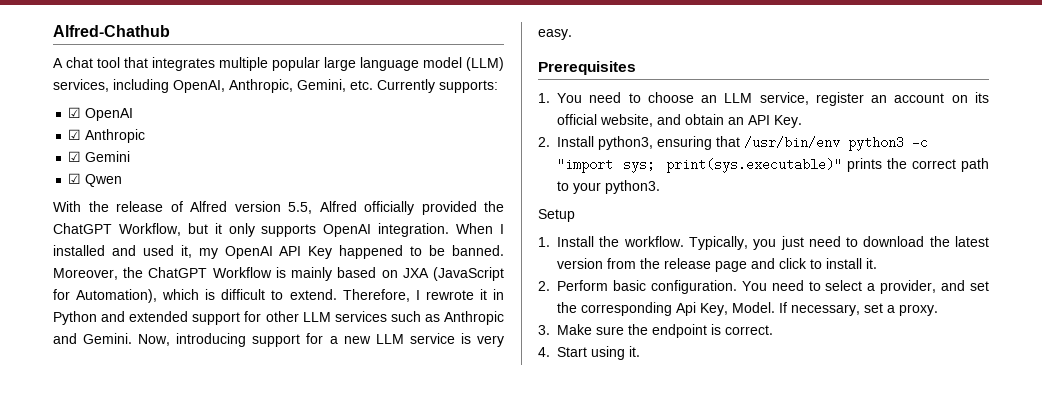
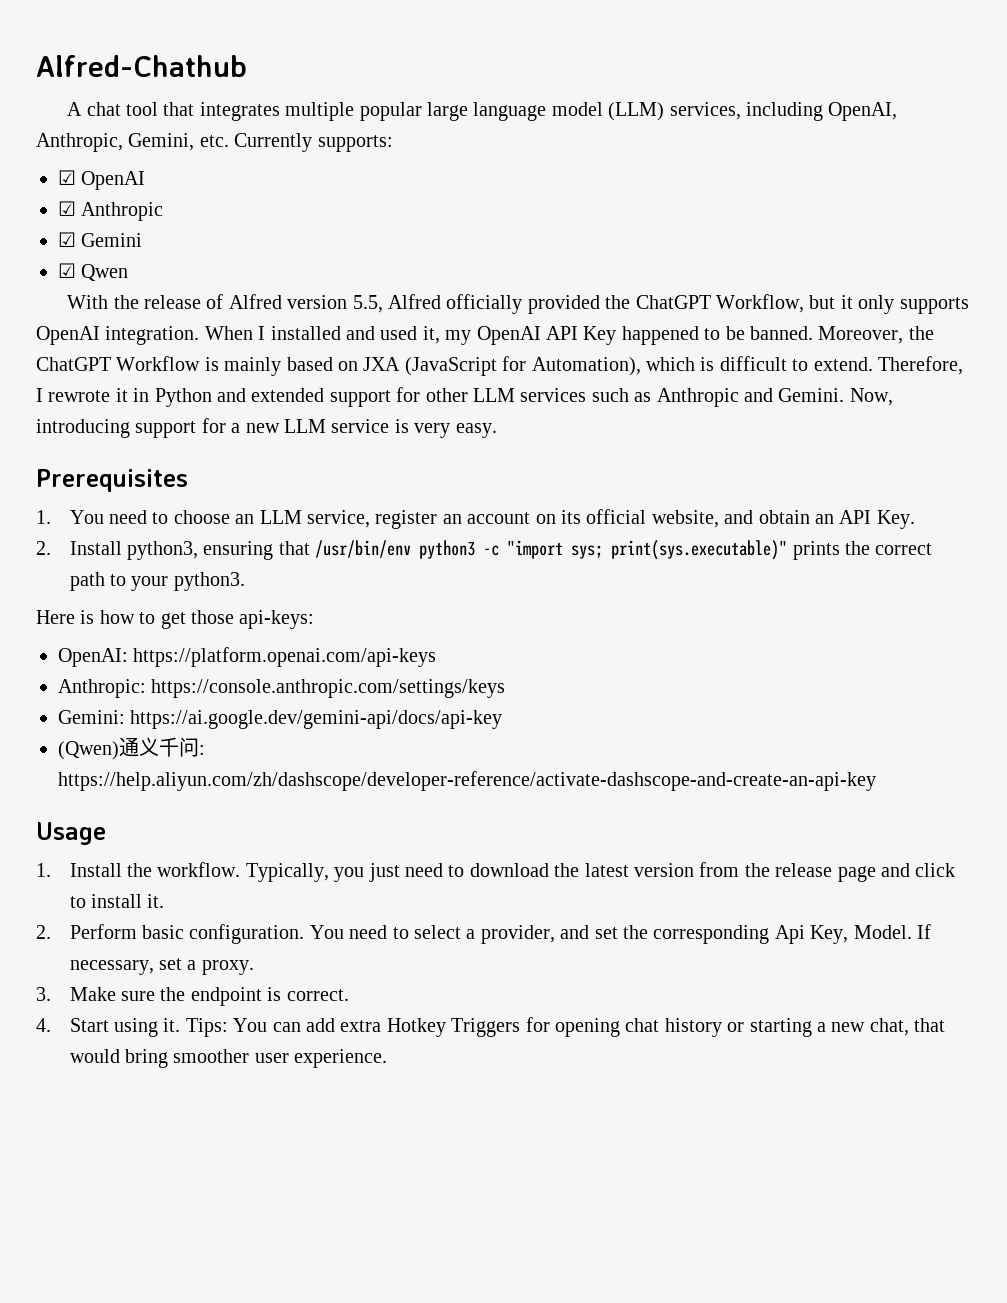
- Setup
+ Here is how to get those api-keys:
+ OpenAI: https://platform.openai.com/api-keys
+ Anthropic: https://console.anthropic.com/settings/keys
+ Gemini: https://ai.google.dev/gemini-api/docs/api-key
+ (Qwen)通义千问: https://help.aliyun.com/zh/dashscope/developer-reference/activate-dashscope-and-create-an-api-key
+ Usage
+ Tips: You can add extra Hotkey Triggers for opening chat history or starting a new chat, that would bring smoother user experience.

